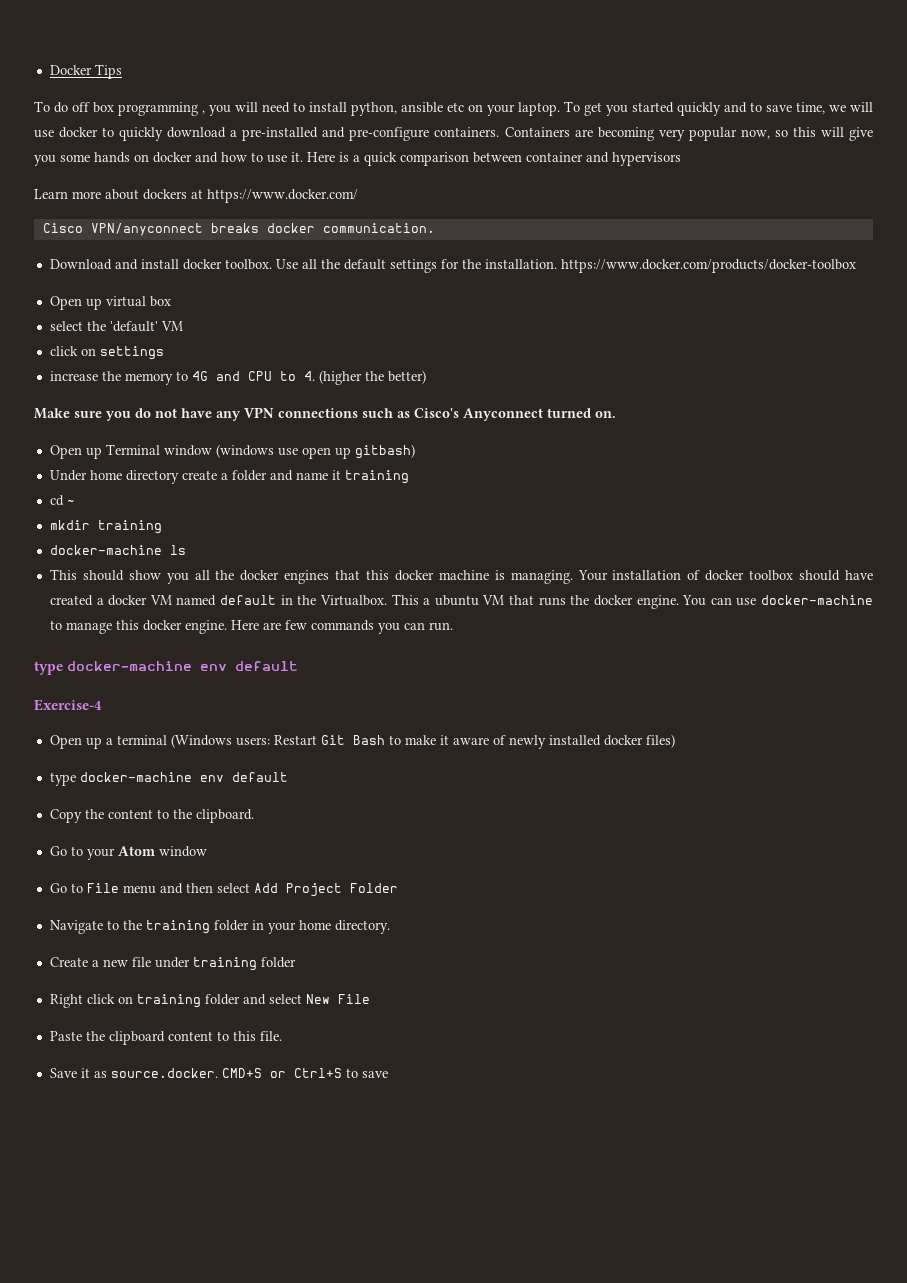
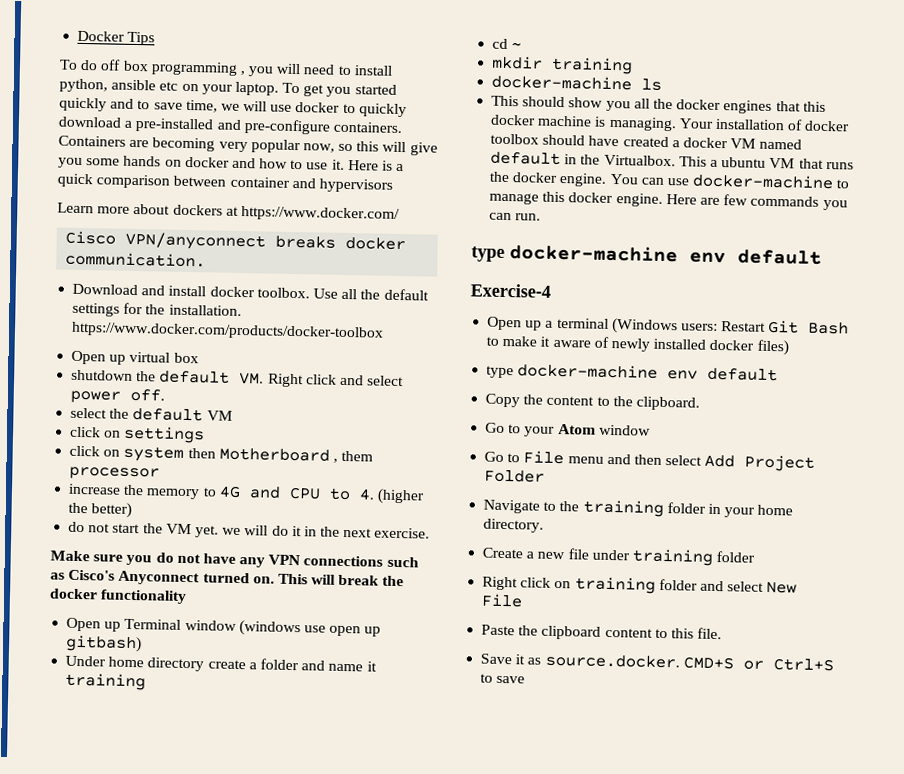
+ shutdown the default VM. Right click and select power off.
- select the 'default' VM
+ select the default VM
+ click on system then Motherboard , them processor
+ do not start the VM yet. we will do it in the next exercise.
+ This will break the docker functionality

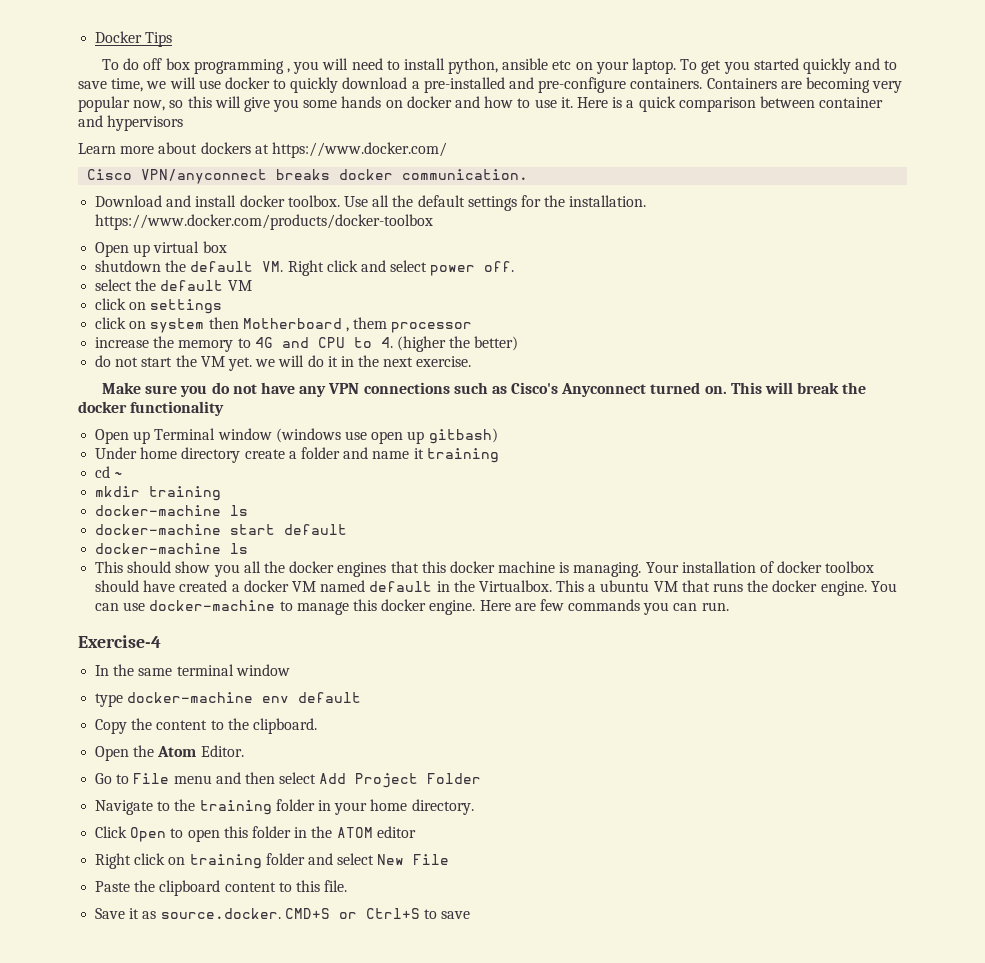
+ docker-machine start default
+ docker-machine ls
  Here are few commands you can run.
- type docker-machine env default
  Exercise-4
- Open up a terminal (Windows users: Restart Git Bash to make it aware of newly installed docker files)
+ In the same terminal window
- Go to your Atom window
+ Open the Atom Editor.
- Create a new file under training folder
+ Click Open to open this folder in the ATOM editor

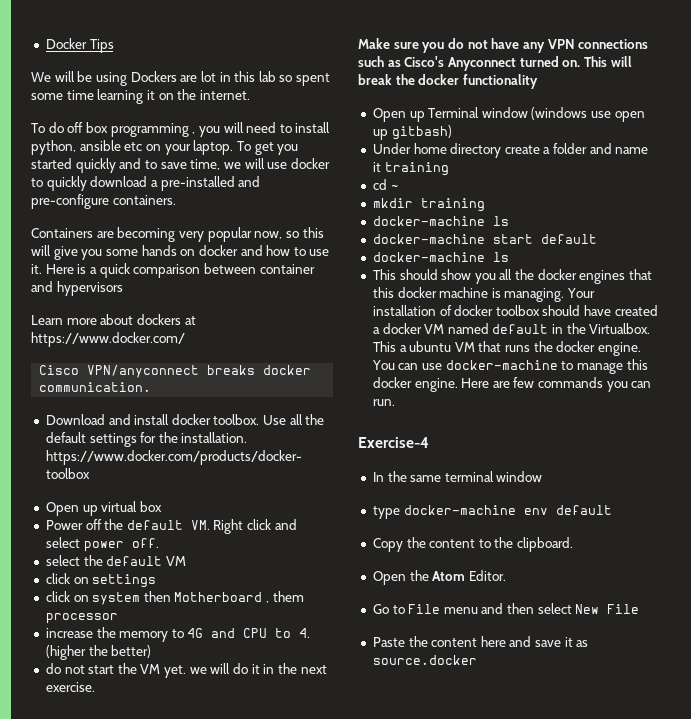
+ We will be using Dockers are lot in this lab so spent some time learning it on the internet.
- To get you started quickly and to save time, we will use docker to quickly download a pre-installed and pre-configure containers. Containers are becoming very popular now, so this will give you some hands on docker and how to use it.
+ To get you started quickly and to save time, we will use docker to quickly download a pre-installed and pre-configure containers.
+ Containers are becoming very popular now, so this will give you some hands on docker and how to use it.
- shutdown the default VM. Right click and select power off.
+ Power off the default VM. Right click and select power off.
- Go to File menu and then select Add Project Folder
- Navigate to the training folder in your home directory.
- Click Open to open this folder in the ATOM editor
- Right click on training folder and select New File
- Paste the clipboard content to this file.
- Save it as source.docker. CMD+S or Ctrl+S to save
+ Go to File menu and then select New File
+ Paste the content here and save it as source.docker

